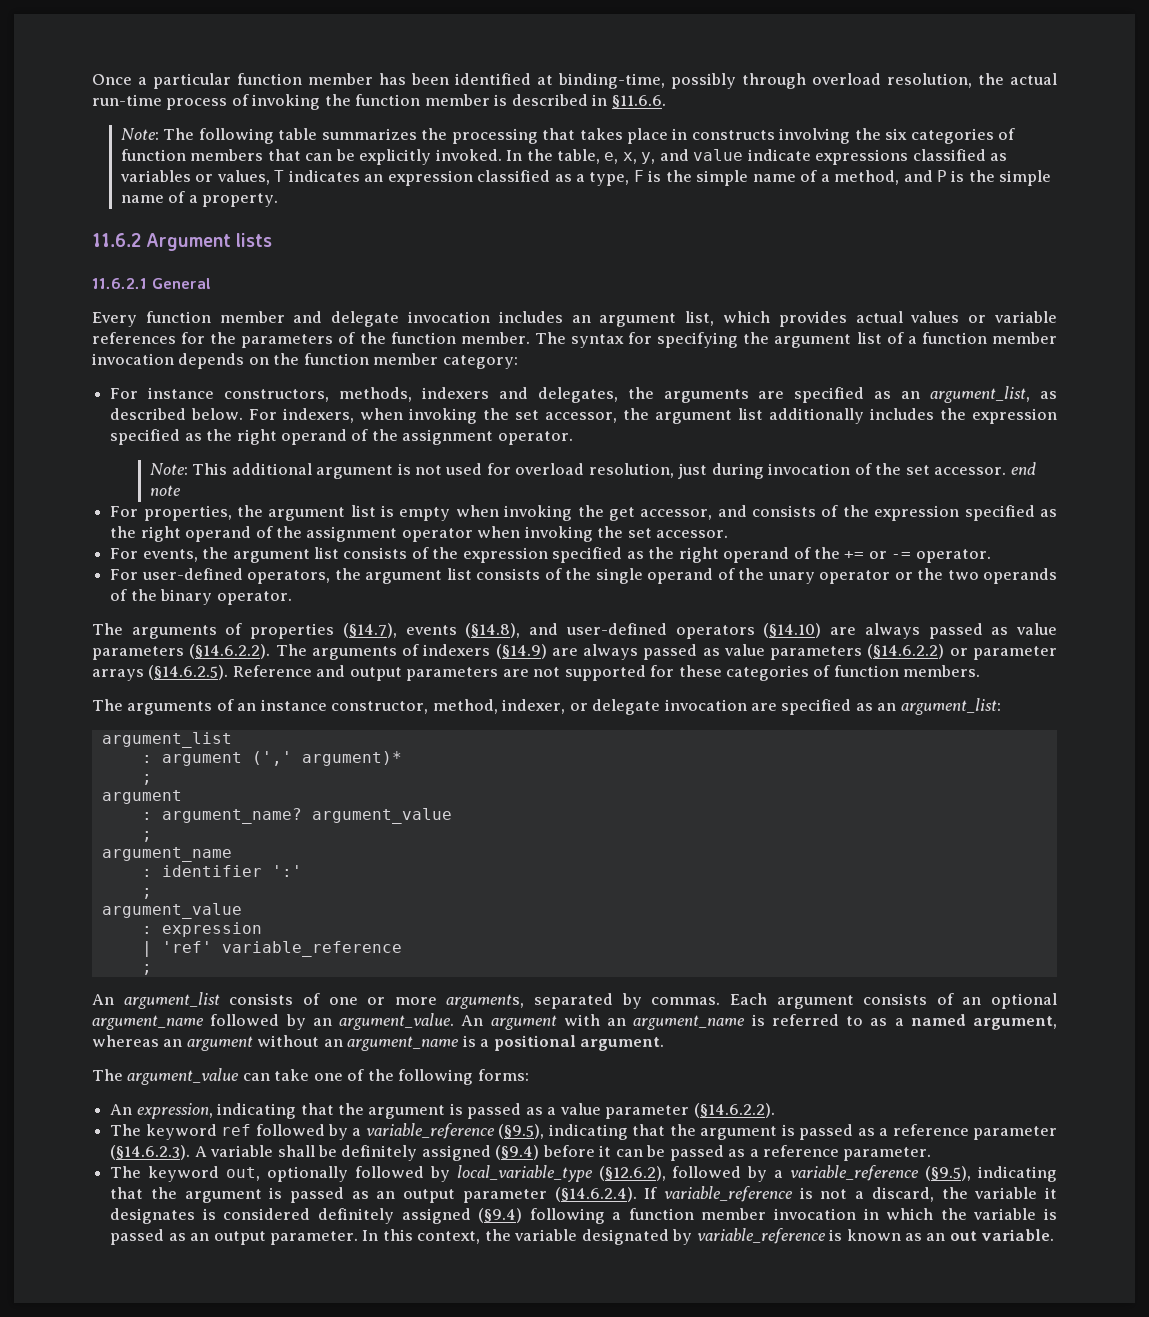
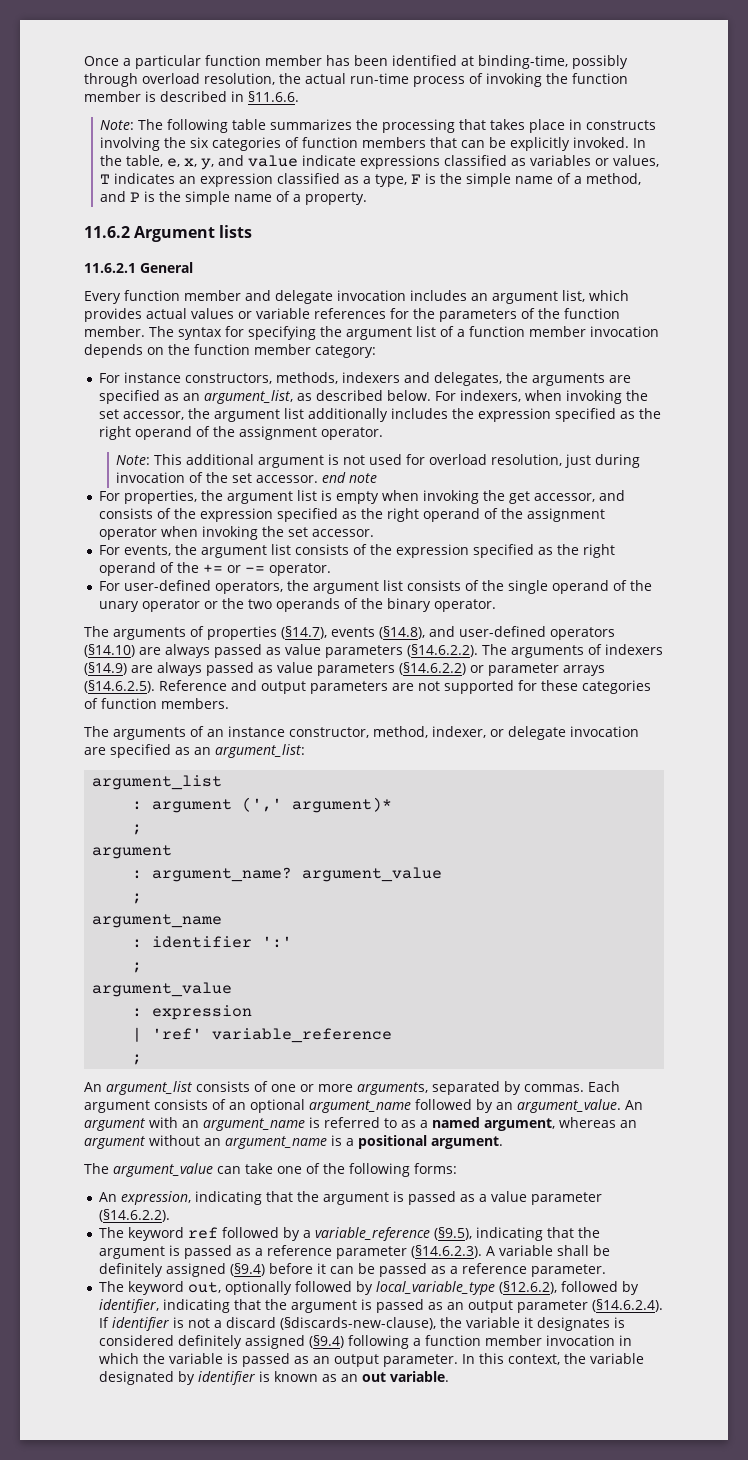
- The keyword out, optionally followed by local_variable_type (§12.6.2), followed by a variable_reference (§9.5), indicating that the argument is passed as an output parameter (§14.6.2.4). If variable_reference is not a discard, the variable it designates is considered definitely assigned (§9.4) following a function member invocation in which the variable is passed as an output parameter.
+ The keyword out, optionally followed by local_variable_type (§12.6.2), followed by identifier, indicating that the argument is passed as an output parameter (§14.6.2.4). If identifier is not a discard (§discards-new-clause), the variable it designates is considered definitely assigned (§9.4) following a function member invocation in which the variable is passed as an output parameter.
- In this context, the variable designated by variable_reference is known as an out variable.
+ In this context, the variable designated by identifier is known as an out variable.

